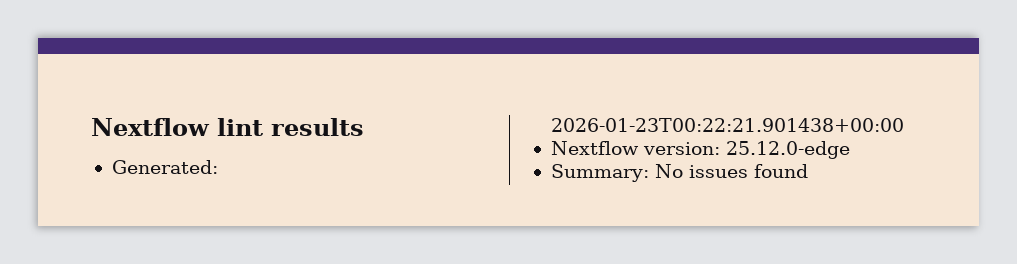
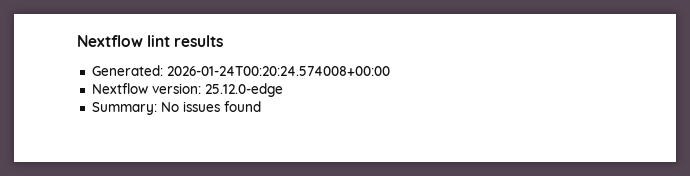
- Generated: 2026-01-23T00:22:21.901438+00:00
+ Generated: 2026-01-24T00:20:24.574008+00:00

